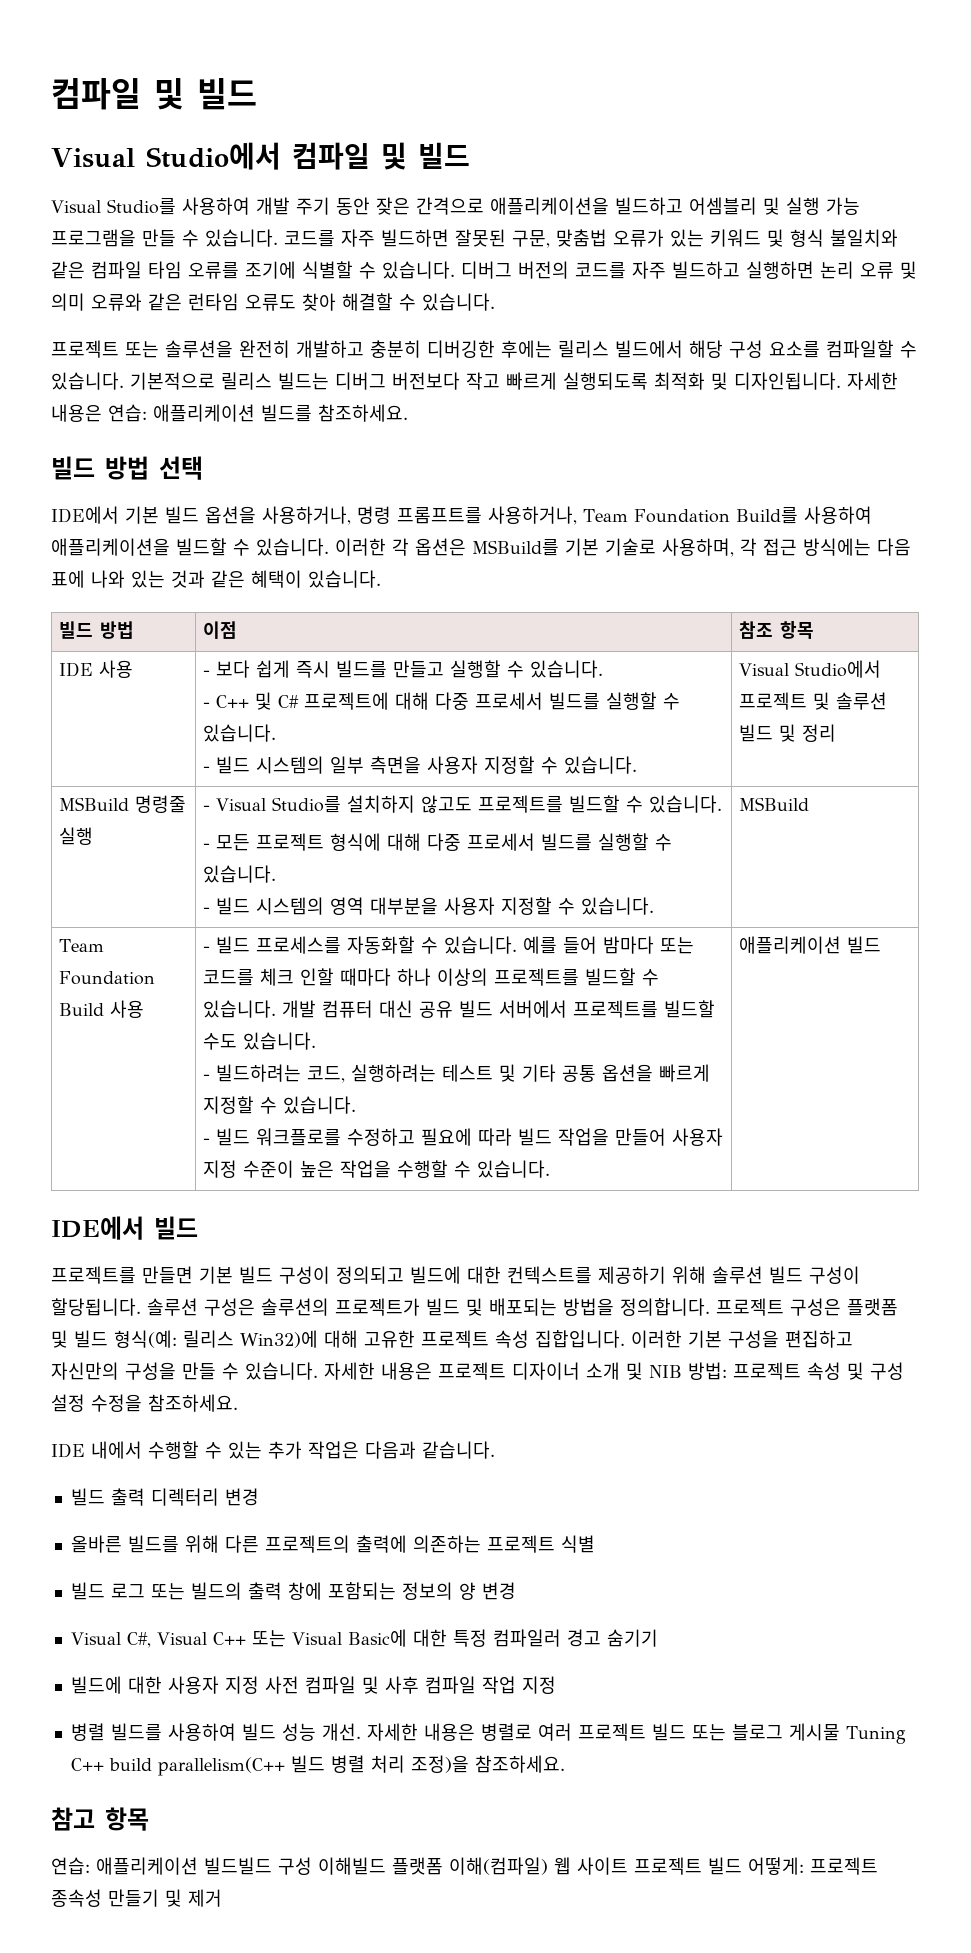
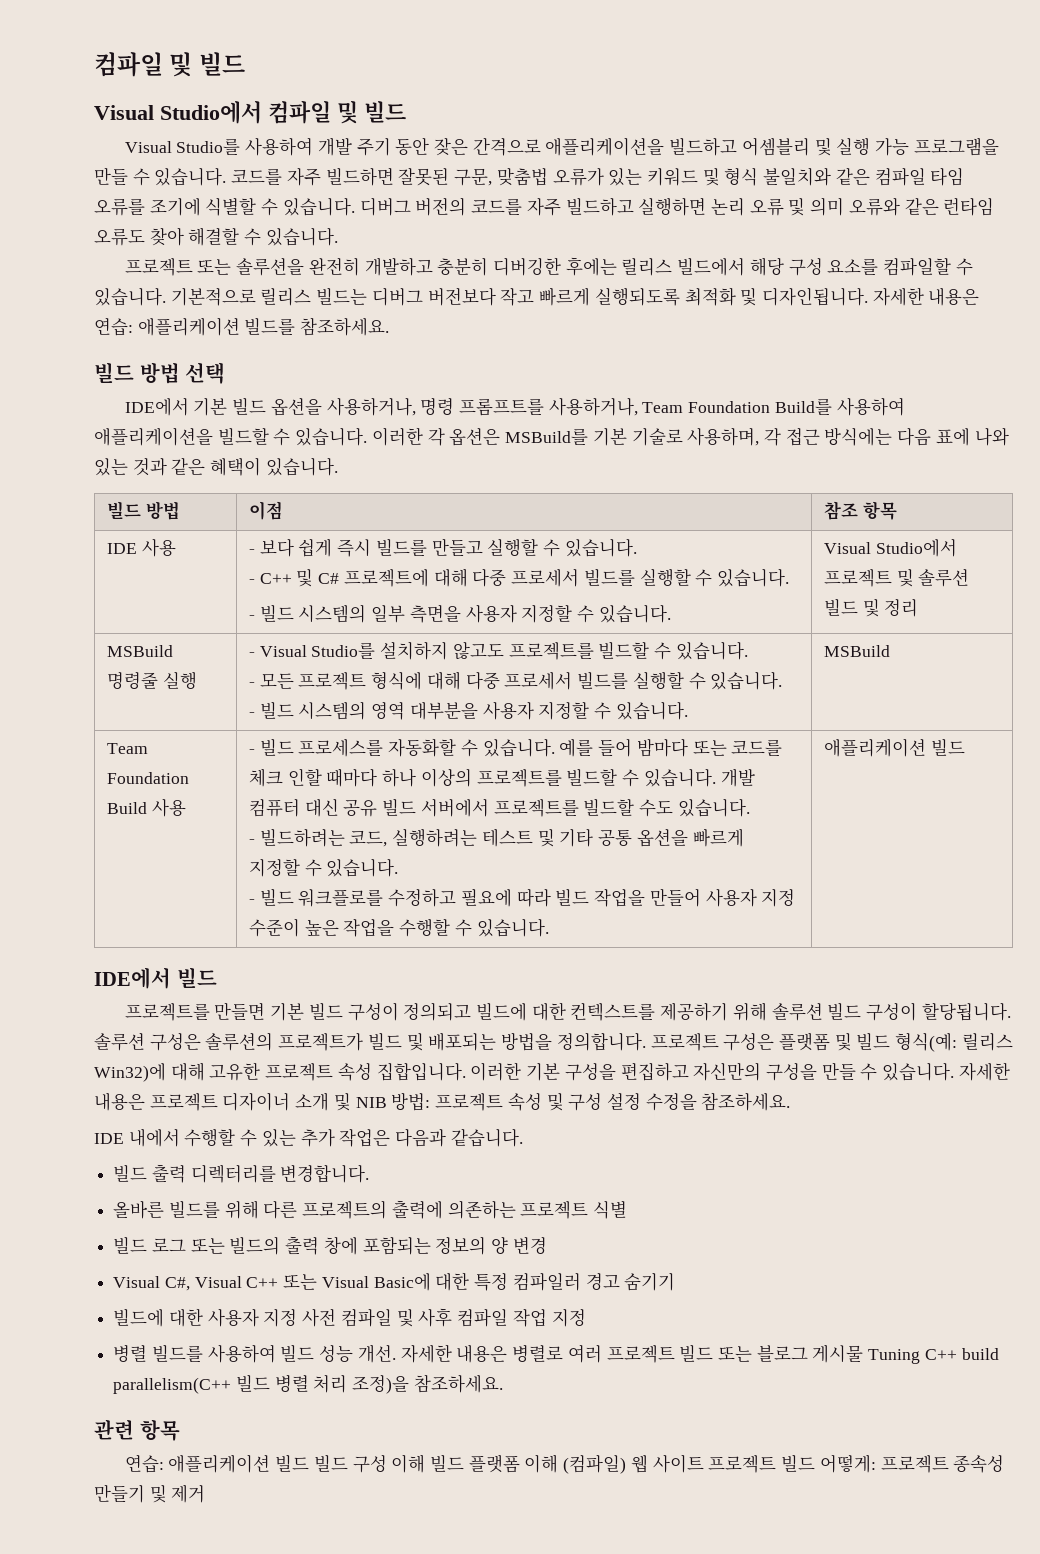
- 빌드 출력 디렉터리 변경
+ 빌드 출력 디렉터리를 변경합니다.
- 참고 항목
+ 관련 항목
- 연습: 애플리케이션 빌드빌드 구성 이해빌드 플랫폼 이해(컴파일) 웹 사이트 프로젝트 빌드 어떻게: 프로젝트 종속성 만들기 및 제거
+ 연습: 애플리케이션 빌드 빌드 구성 이해 빌드 플랫폼 이해 (컴파일) 웹 사이트 프로젝트 빌드 어떻게: 프로젝트 종속성 만들기 및 제거

